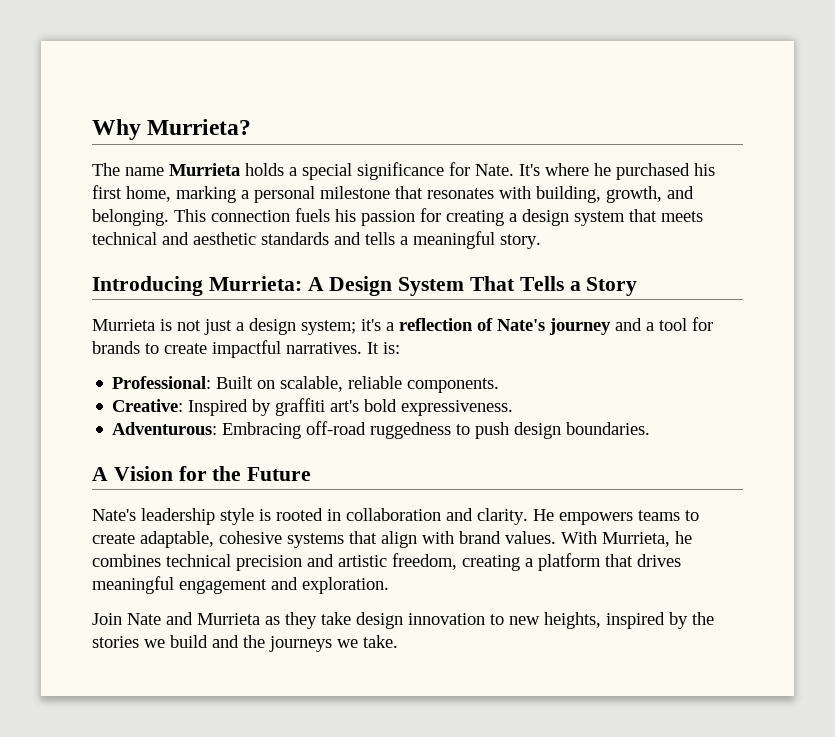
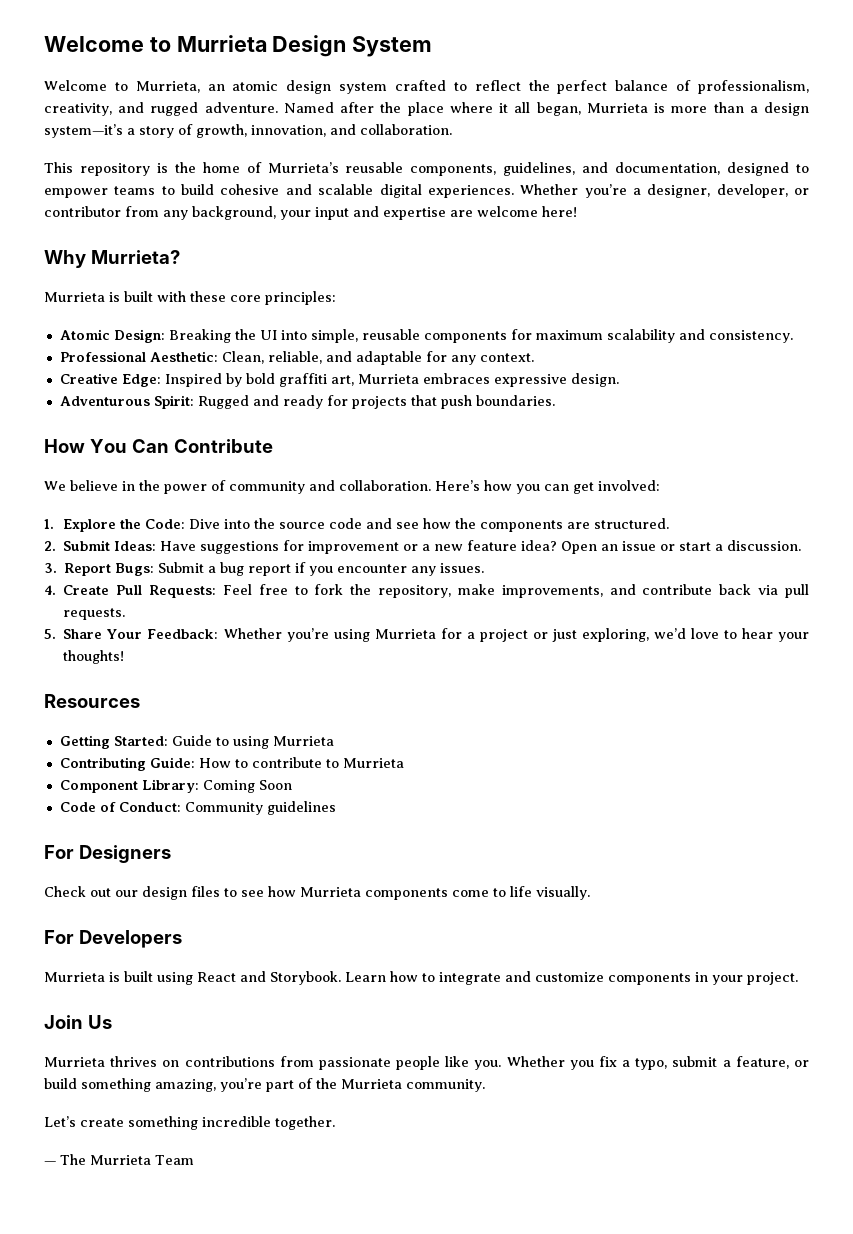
+ Welcome to Murrieta Design System
+ Welcome to Murrieta, an atomic design system crafted to reflect the perfect balance of professionalism, creativity, and rugged adventure. Named after the place where it all began, Murrieta is more than a design system—it’s a story of growth, innovation, and collaboration.
+ This repository is the home of Murrieta’s reusable components, guidelines, and documentation, designed to empower teams to build cohesive and scalable digital experiences. Whether you’re a designer, developer, or contributor from any background, your input and expertise are welcome here!
  Why Murrieta?
- The name Murrieta holds a special significance for Nate. It's where he purchased his first home, marking a personal milestone that resonates with building, growth, and belonging. This connection fuels his passion for creating a design system that meets technical and aesthetic standards and tells a meaningful story.
- Introducing Murrieta: A Design System That Tells a Story
- Murrieta is not just a design system; it's a reflection of Nate's journey and a tool for brands to create impactful narratives. It is:
- Professional: Built on scalable, reliable components.
- Creative: Inspired by graffiti art's bold expressiveness.
- Adventurous: Embracing off-road ruggedness to push design boundaries.
- A Vision for the Future
- Nate's leadership style is rooted in collaboration and clarity. He empowers teams to create adaptable, cohesive systems that align with brand values. With Murrieta, he combines technical precision and artistic freedom, creating a platform that drives meaningful engagement and exploration.
- Join Nate and Murrieta as they take design innovation to new heights, inspired by the stories we build and the journeys we take.
+ Murrieta is built with these core principles:
+ Atomic Design: Breaking the UI into simple, reusable components for maximum scalability and consistency.
+ Professional Aesthetic: Clean, reliable, and adaptable for any context.
+ Creative Edge: Inspired by bold graffiti art, Murrieta embraces expressive design.
+ Adventurous Spirit: Rugged and ready for projects that push boundaries.
+ How You Can Contribute
+ We believe in the power of community and collaboration. Here’s how you can get involved:
+ 1. Explore the Code: Dive into the source code and see how the components are structured.
+ 2. Submit Ideas: Have suggestions for improvement or a new feature idea? Open an issue or start a discussion.
+ 3. Report Bugs: Submit a bug report if you encounter any issues.
+ 4. Create Pull Requests: Feel free to fork the repository, make improvements, and contribute back via pull requests.
+ 5. Share Your Feedback: Whether you’re using Murrieta for a project or just exploring, we’d love to hear your thoughts!
+ Resources
+ Getting Started: Guide to using Murrieta
+ Contributing Guide: How to contribute to Murrieta
+ Component Library: Coming Soon
+ Code of Conduct: Community guidelines
+ For Designers
+ Check out our design files to see how Murrieta components come to life visually.
+ For Developers
+ Murrieta is built using React and Storybook. Learn how to integrate and customize components in your project.
+ Join Us
+ Murrieta thrives on contributions from passionate people like you. Whether you fix a typo, submit a feature, or build something amazing, you’re part of the Murrieta community.
+ Let’s create something incredible together.
+ — The Murrieta Team

